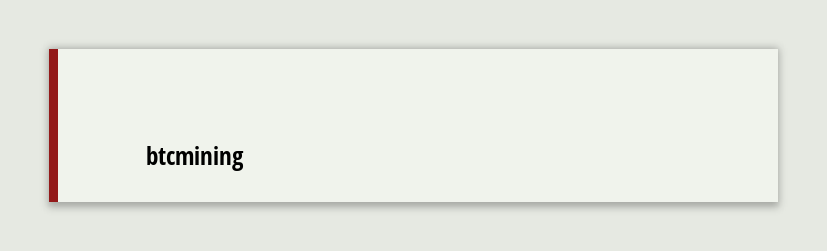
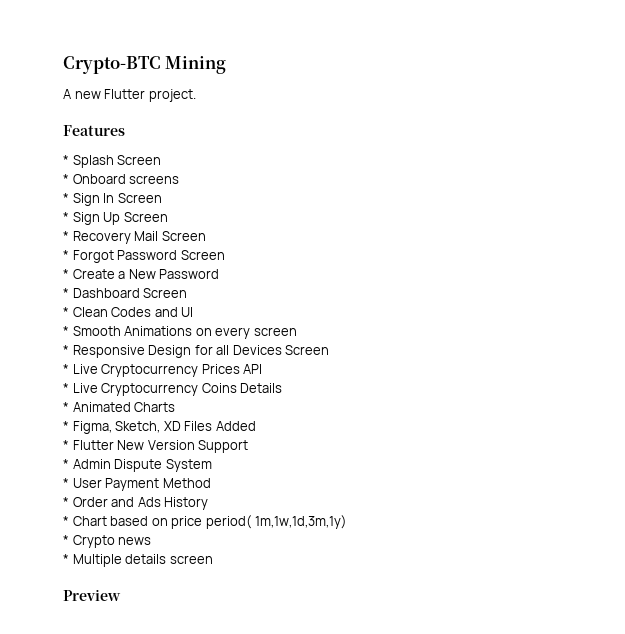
- btcmining
+ Crypto-BTC Mining
+ A new Flutter project.
+ Features
+ * Splash Screen
+ * Onboard screens
+ * Sign In Screen
+ * Sign Up Screen
+ * Recovery Mail Screen
+ * Forgot Password Screen
+ * Create a New Password
+ * Dashboard Screen
+ * Clean Codes and UI
+ * Smooth Animations on every screen
+ * Responsive Design for all Devices Screen
+ * Live Cryptocurrency Prices API
+ * Live Cryptocurrency Coins Details
+ * Animated Charts
+ * Figma, Sketch, XD Files Added
+ * Flutter New Version Support
+ * Admin Dispute System
+ * User Payment Method
+ * Order and Ads History
+ * Chart based on price period( 1m,1w,1d,3m,1y)
+ * Crypto news
+ * Multiple details screen
+ Preview

